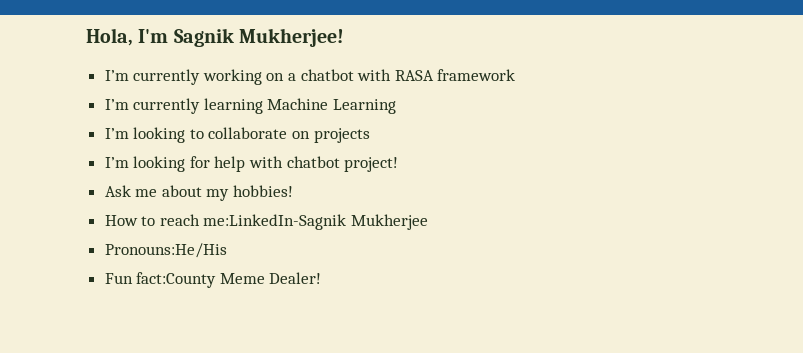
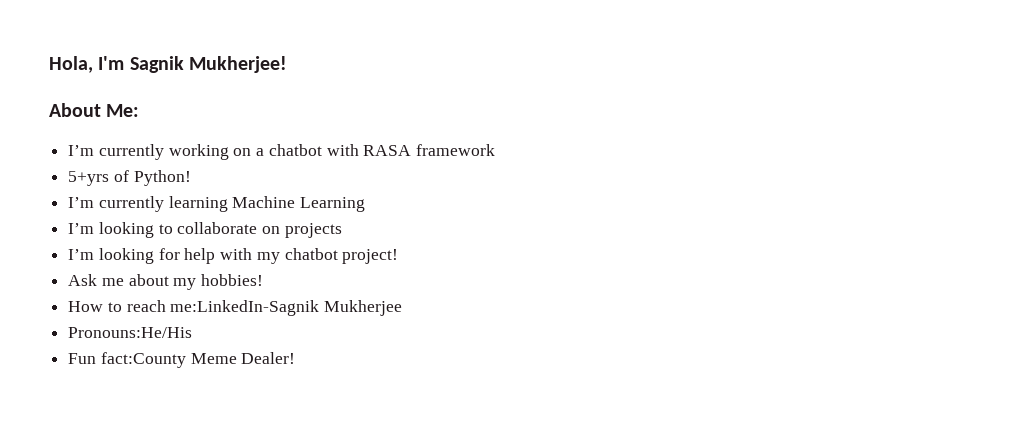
+ About Me:
+ 5+yrs of Python!
- I’m looking for help with chatbot project!
+ I’m looking for help with my chatbot project!

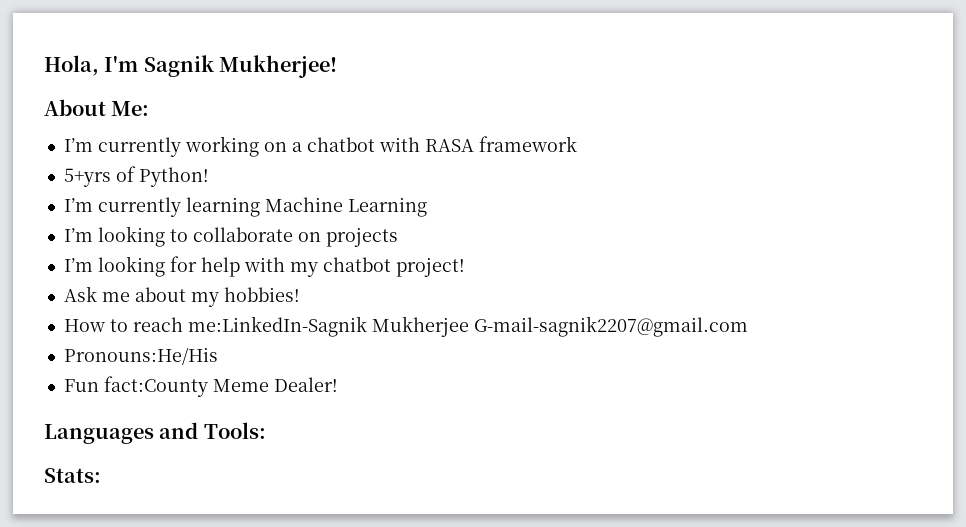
- How to reach me:LinkedIn-Sagnik Mukherjee
+ How to reach me:LinkedIn-Sagnik Mukherjee G-mail-sagnik2207@gmail.com
+ Languages and Tools:
+ Stats:

